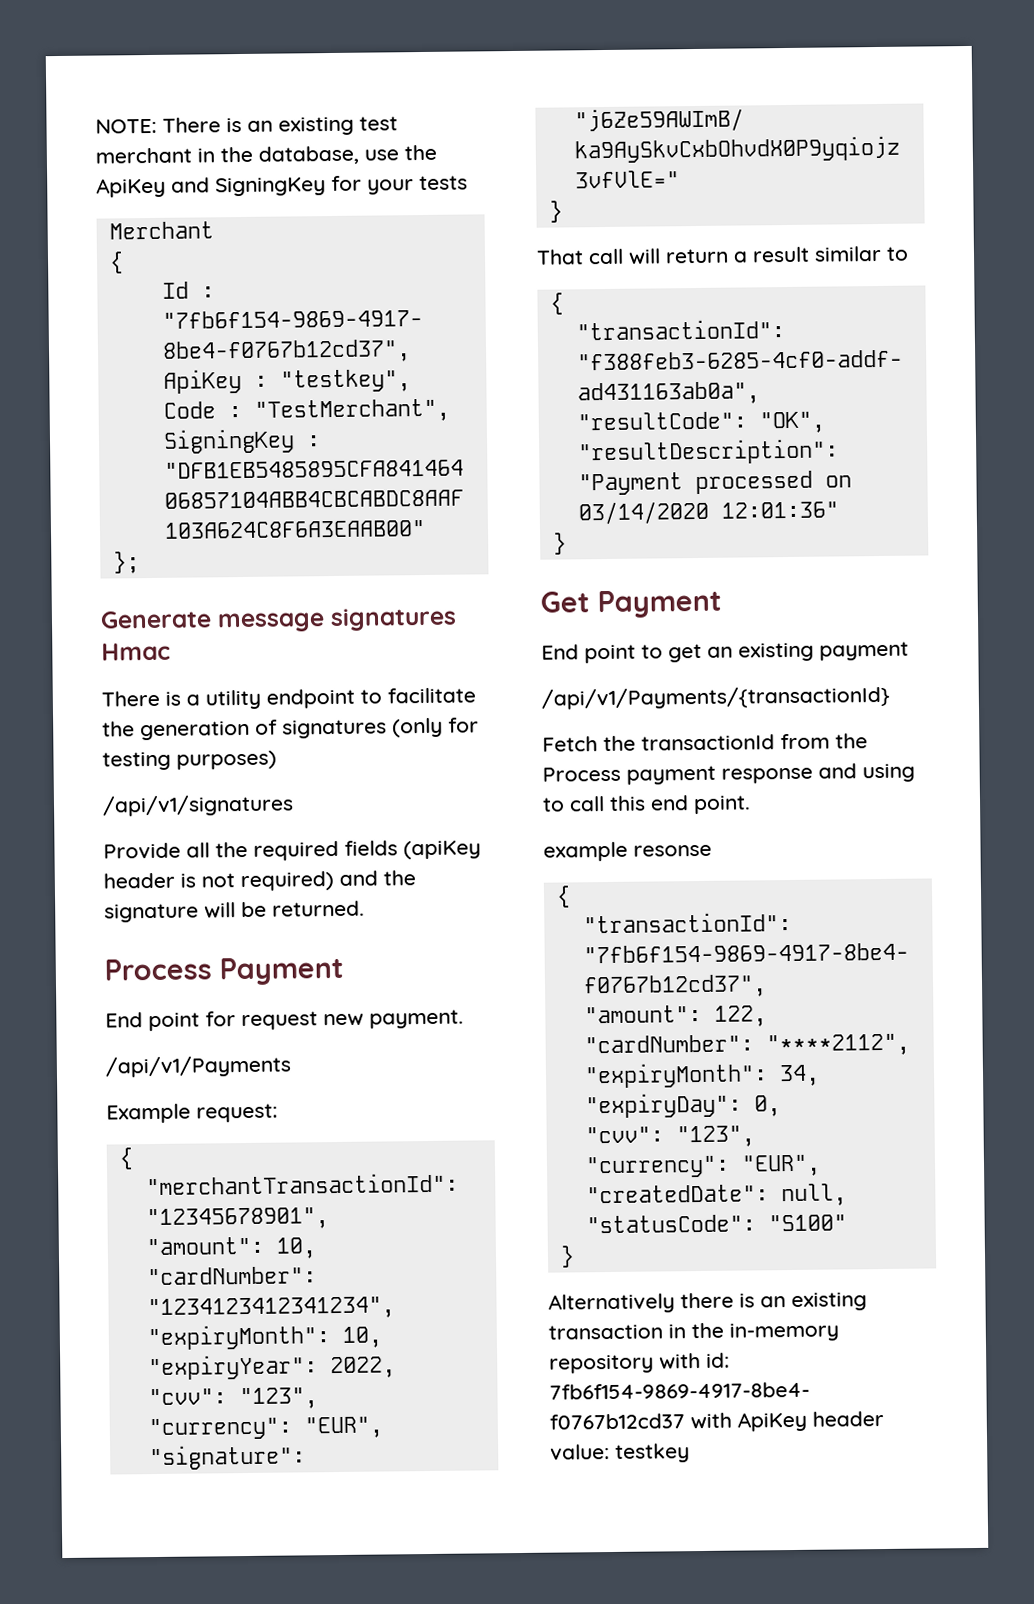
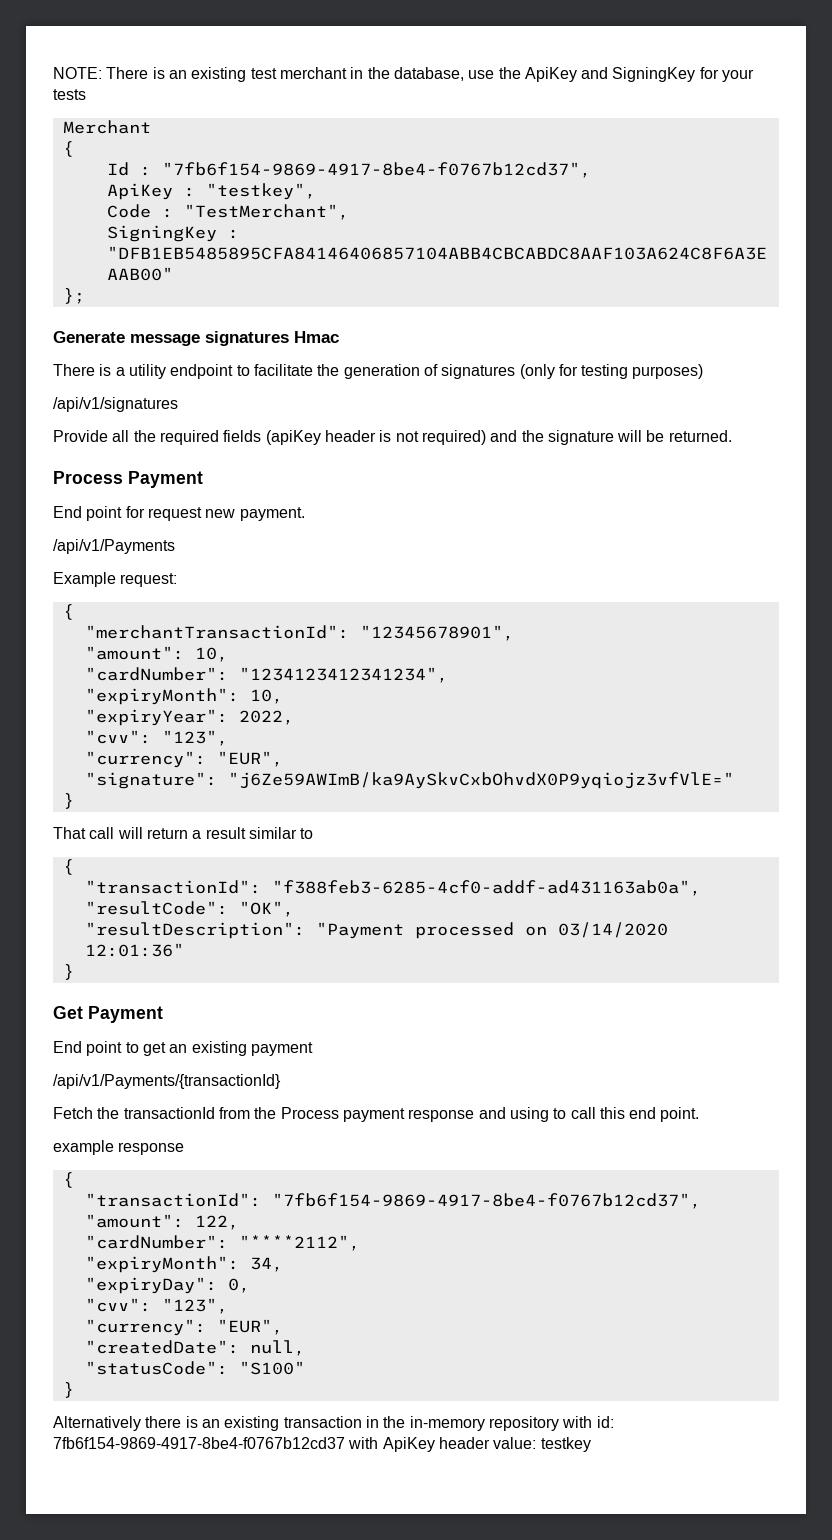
- example resonse
+ example response

